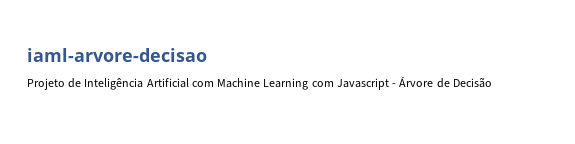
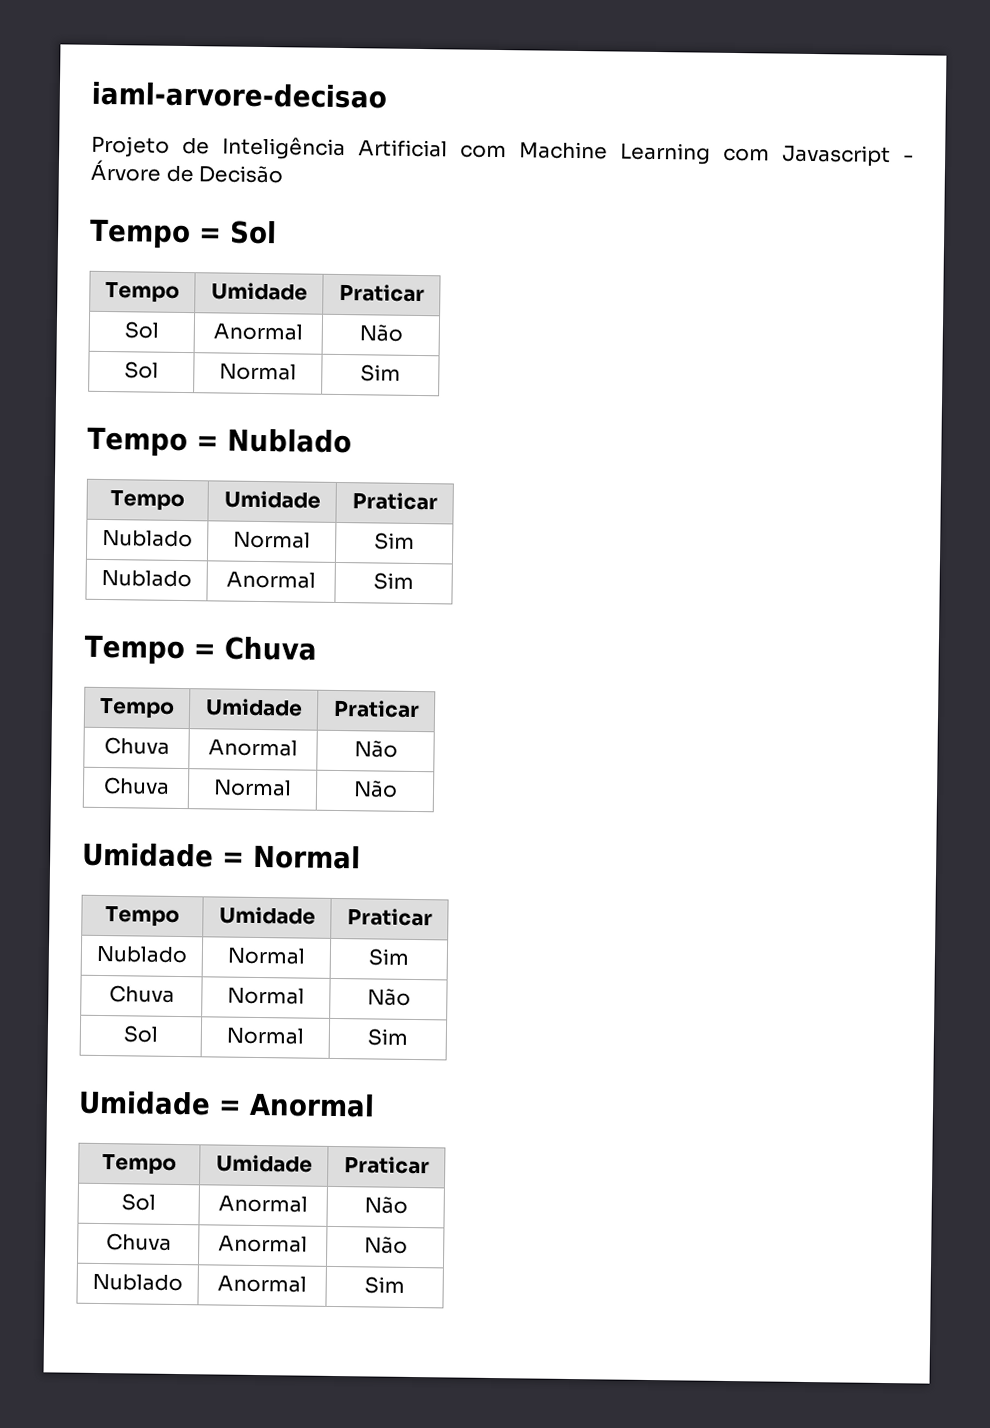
+ Tempo = Sol
+ Tempo | Umidade | Praticar
+ Sol | Anormal | Não
+ Sol | Normal | Sim
+ Tempo = Nublado
+ Tempo | Umidade | Praticar
+ Nublado | Normal | Sim
+ Nublado | Anormal | Sim
+ Tempo = Chuva
+ Tempo | Umidade | Praticar
+ Chuva | Anormal | Não
+ Chuva | Normal | Não
+ Umidade = Normal
+ Tempo | Umidade | Praticar
+ Nublado | Normal | Sim
+ Chuva | Normal | Não
+ Sol | Normal | Sim
+ Umidade = Anormal
+ Tempo | Umidade | Praticar
+ Sol | Anormal | Não
+ Chuva | Anormal | Não
+ Nublado | Anormal | Sim

